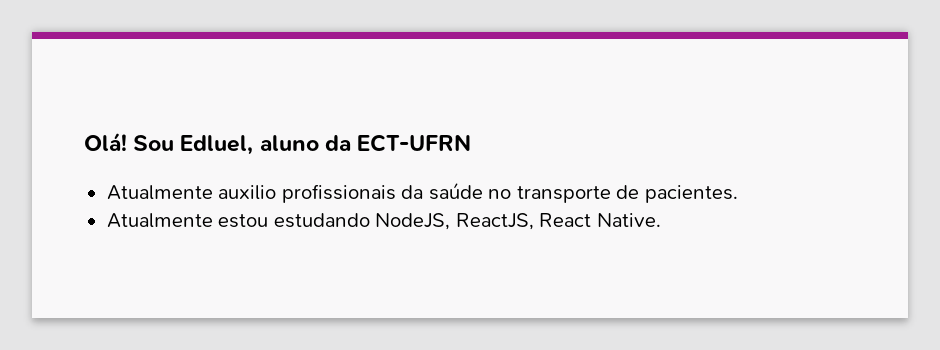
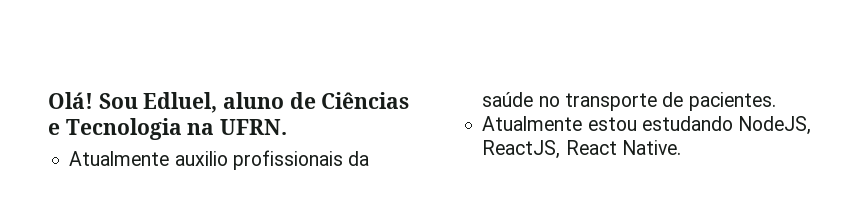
- Sou Edluel, aluno da ECT-UFRN
+ Sou Edluel, aluno de Ciências e Tecnologia na UFRN.

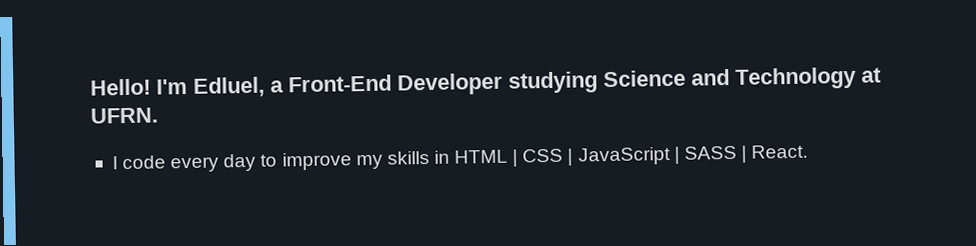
- Olá! Sou Edluel, aluno de Ciências e Tecnologia na UFRN.
- Atualmente auxilio profissionais da saúde no transporte de pacientes.
- Atualmente estou estudando NodeJS, ReactJS, React Native.
+ Hello! I'm Edluel, a Front-End Developer studying Science and Technology at UFRN.
+ I code every day to improve my skills in HTML | CSS | JavaScript | SASS | React.

